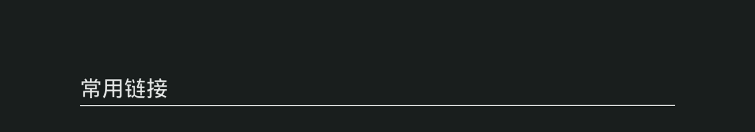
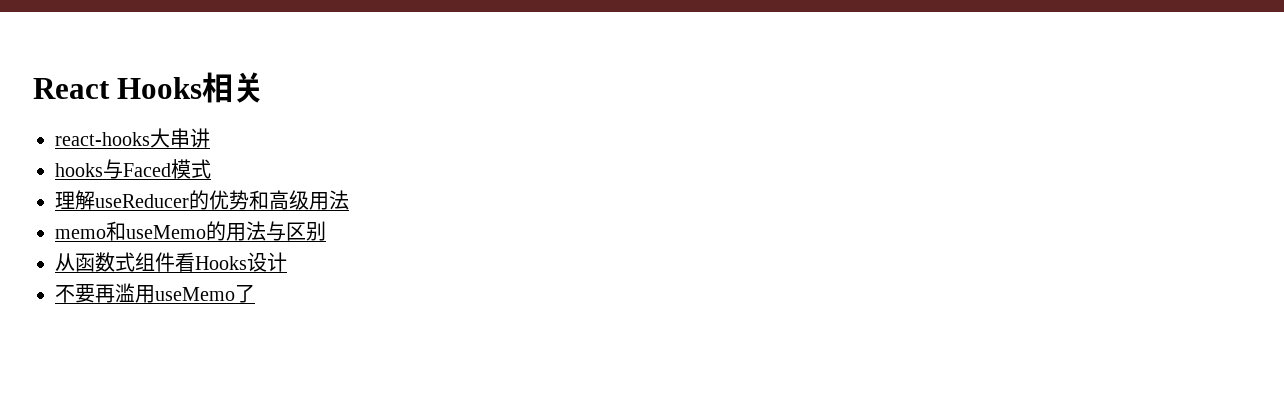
- 常用链接
+ React Hooks相关
+ react-hooks大串讲
+ hooks与Faced模式
+ 理解useReducer的优势和高级用法
+ memo和useMemo的用法与区别
+ 从函数式组件看Hooks设计
+ 不要再滥用useMemo了

